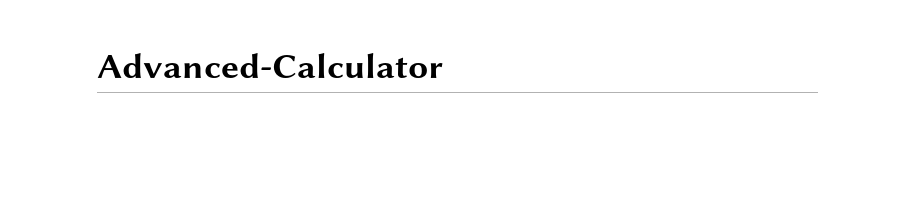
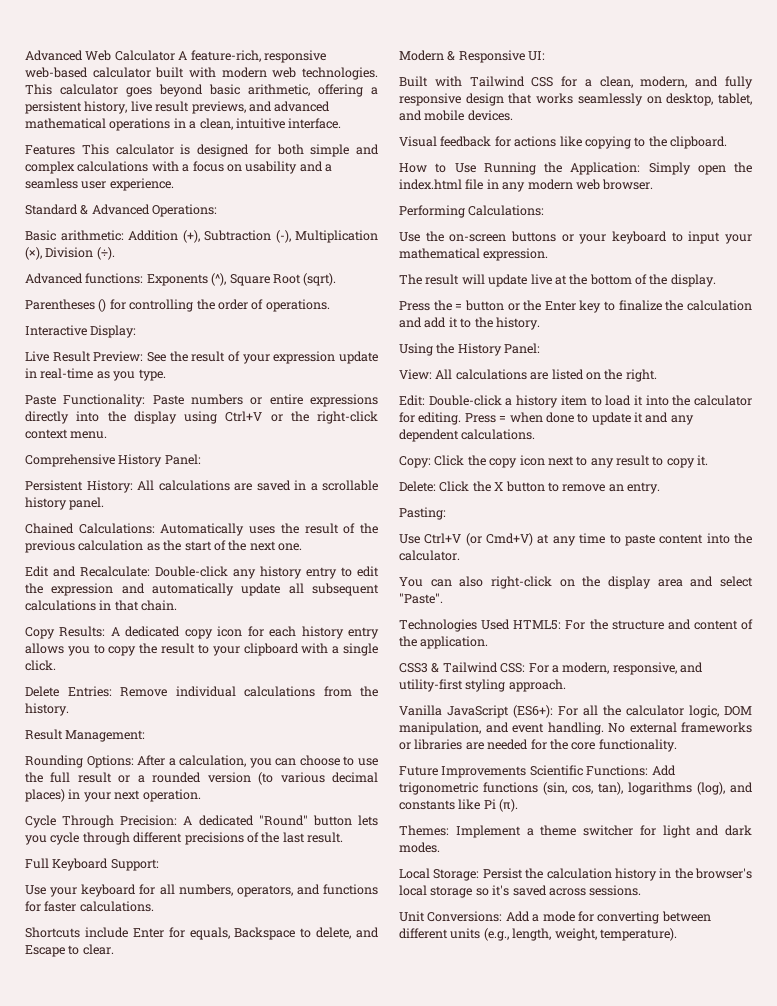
- Advanced-Calculator
+ Advanced Web Calculator A feature-rich, responsive web-based calculator built with modern web technologies. This calculator goes beyond basic arithmetic, offering a persistent history, live result previews, and advanced mathematical operations in a clean, intuitive interface.
+ Features This calculator is designed for both simple and complex calculations with a focus on usability and a seamless user experience.
+ Standard & Advanced Operations:
+ Basic arithmetic: Addition (+), Subtraction (-), Multiplication (×), Division (÷).
+ Advanced functions: Exponents (^), Square Root (sqrt).
+ Parentheses () for controlling the order of operations.
+ Interactive Display:
+ Live Result Preview: See the result of your expression update in real-time as you type.
+ Paste Functionality: Paste numbers or entire expressions directly into the display using Ctrl+V or the right-click context menu.
+ Comprehensive History Panel:
+ Persistent History: All calculations are saved in a scrollable history panel.
+ Chained Calculations: Automatically uses the result of the previous calculation as the start of the next one.
+ Edit and Recalculate: Double-click any history entry to edit the expression and automatically update all subsequent calculations in that chain.
+ Copy Results: A dedicated copy icon for each history entry allows you to copy the result to your clipboard with a single click.
+ Delete Entries: Remove individual calculations from the history.
+ Result Management:
+ Rounding Options: After a calculation, you can choose to use the full result or a rounded version (to various decimal places) in your next operation.
+ Cycle Through Precision: A dedicated "Round" button lets you cycle through different precisions of the last result.
+ Full Keyboard Support:
+ Use your keyboard for all numbers, operators, and functions for faster calculations.
+ Shortcuts include Enter for equals, Backspace to delete, and Escape to clear.
+ Modern & Responsive UI:
+ Built with Tailwind CSS for a clean, modern, and fully responsive design that works seamlessly on desktop, tablet, and mobile devices.
+ Visual feedback for actions like copying to the clipboard.
+ How to Use Running the Application: Simply open the index.html file in any modern web browser.
+ Performing Calculations:
+ Use the on-screen buttons or your keyboard to input your mathematical expression.
+ The result will update live at the bottom of the display.
+ Press the = button or the Enter key to finalize the calculation and add it to the history.
+ Using the History Panel:
+ View: All calculations are listed on the right.
+ Edit: Double-click a history item to load it into the calculator for editing. Press = when done to update it and any dependent calculations.
+ Copy: Click the copy icon next to any result to copy it.
+ Delete: Click the X button to remove an entry.
+ Pasting:
+ Use Ctrl+V (or Cmd+V) at any time to paste content into the calculator.
+ You can also right-click on the display area and select "Paste".
+ Technologies Used HTML5: For the structure and content of the application.
+ CSS3 & Tailwind CSS: For a modern, responsive, and utility-first styling approach.
+ Vanilla JavaScript (ES6+): For all the calculator logic, DOM manipulation, and event handling. No external frameworks or libraries are needed for the core functionality.
+ Future Improvements Scientific Functions: Add trigonometric functions (sin, cos, tan), logarithms (log), and constants like Pi (π).
+ Themes: Implement a theme switcher for light and dark modes.
+ Local Storage: Persist the calculation history in the browser's local storage so it's saved across sessions.
+ Unit Conversions: Add a mode for converting between different units (e.g., length, weight, temperature).

